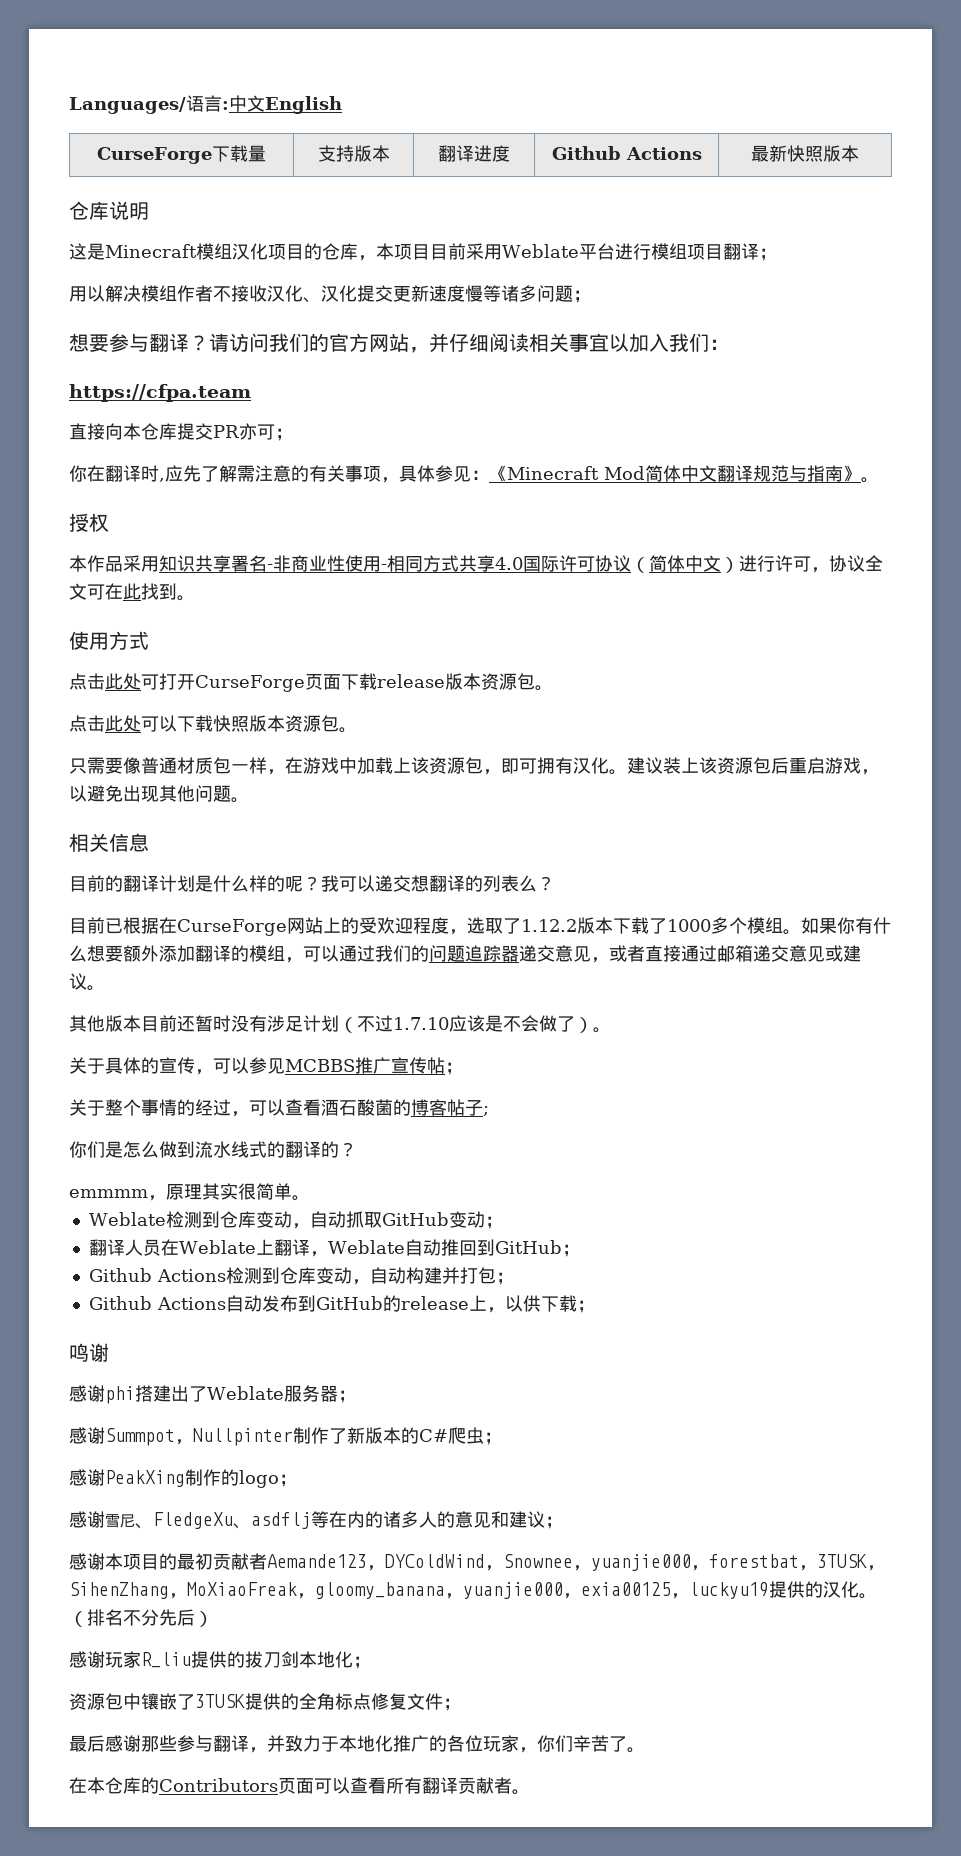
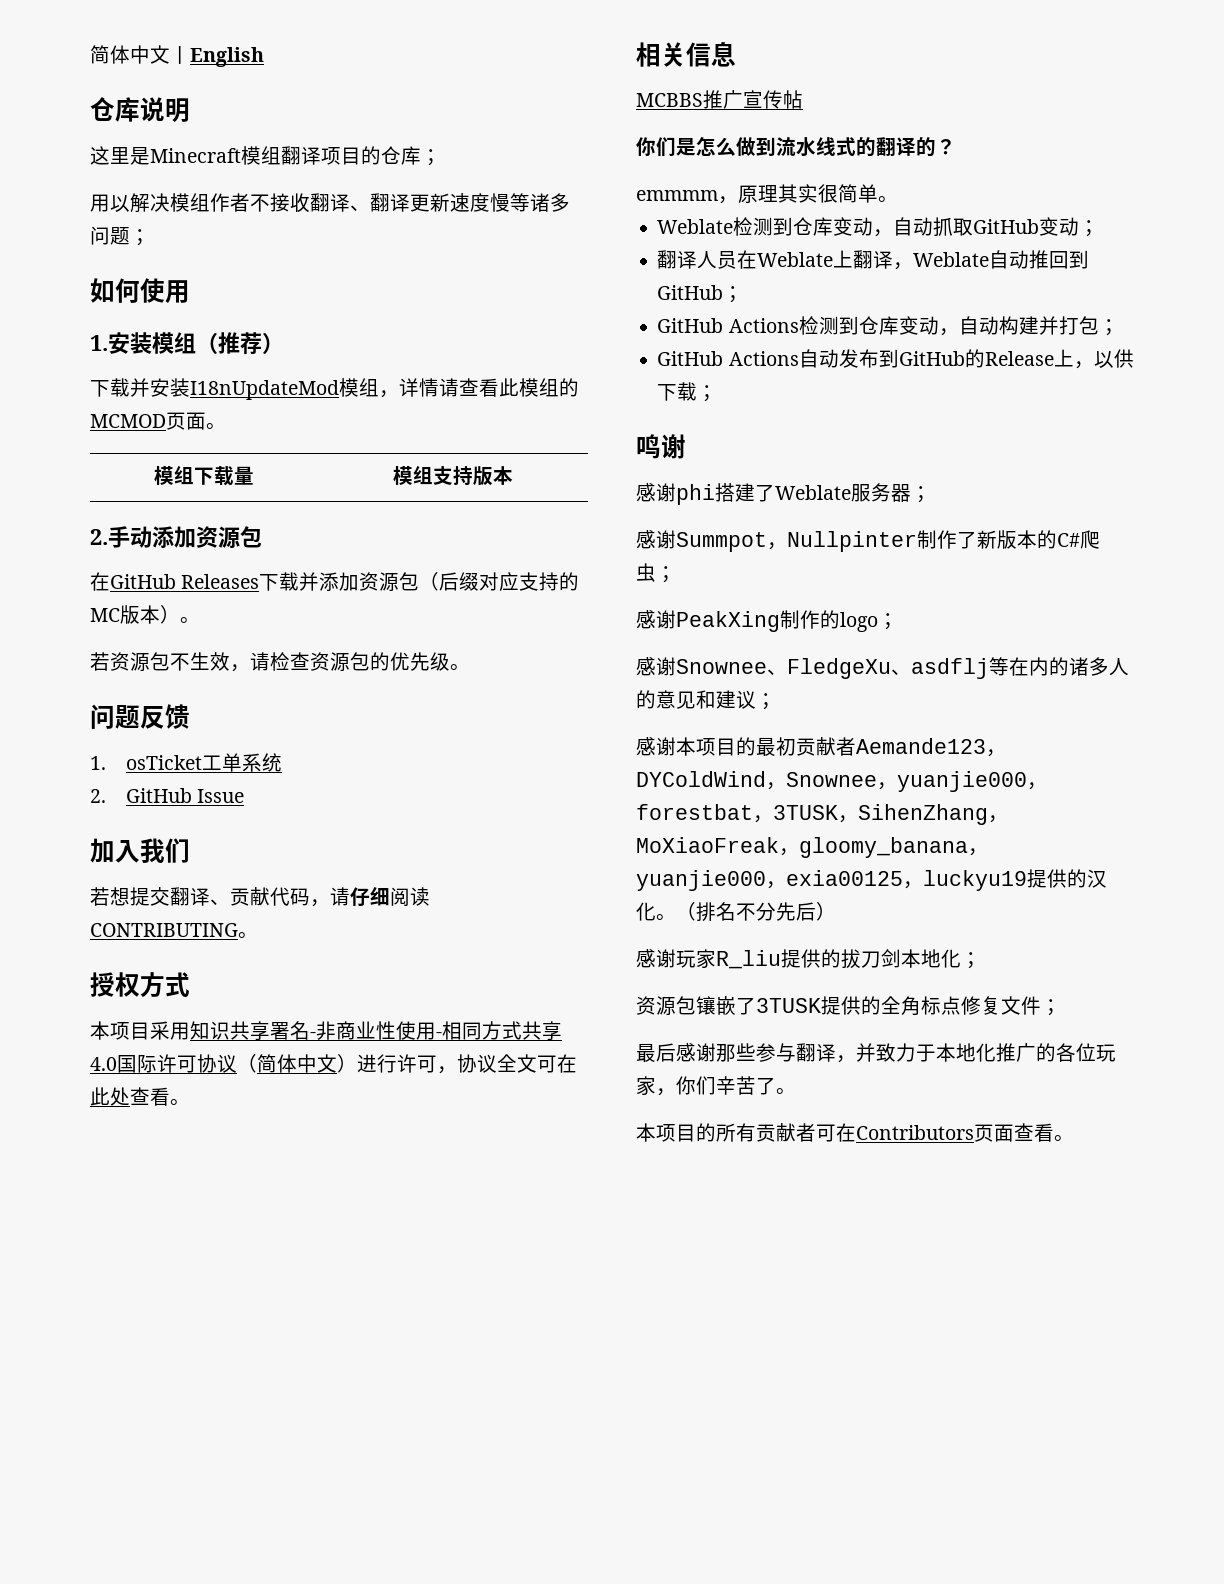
- Languages/语言:中文English
- CurseForge下载量 | 支持版本 | 翻译进度 | Github Actions | 最新快照版本
+ 简体中文丨English
- 这是Minecraft模组汉化项目的仓库，本项目目前采用Weblate平台进行模组项目翻译；
+ 这里是Minecraft模组翻译项目的仓库；
- 用以解决模组作者不接收汉化、汉化提交更新速度慢等诸多问题；
+ 用以解决模组作者不接收翻译、翻译更新速度慢等诸多问题；
- 想要参与翻译？请访问我们的官方网站，并仔细阅读相关事宜以加入我们：
- https://cfpa.team
- 直接向本仓库提交PR亦可；
- 你在翻译时,应先了解需注意的有关事项，具体参见：《Minecraft Mod简体中文翻译规范与指南》。
+ 如何使用
+ 1.安装模组（推荐）
+ 下载并安装I18nUpdateMod模组，详情请查看此模组的MCMOD页面。
+ 模组下载量 | 模组支持版本
+ 2.手动添加资源包
+ 在GitHub Releases下载并添加资源包（后缀对应支持的MC版本）。
+ 若资源包不生效，请检查资源包的优先级。
+ 问题反馈
+ 1. osTicket工单系统
+ 2. GitHub Issue
+ 加入我们
+ 若想提交翻译、贡献代码，请仔细阅读CONTRIBUTING。
- 授权
- 本作品采用知识共享署名-非商业性使用-相同方式共享4.0国际许可协议（简体中文）进行许可，协议全文可在此找到。
- 使用方式
- 点击此处可打开CurseForge页面下载release版本资源包。
- 点击此处可以下载快照版本资源包。
- 只需要像普通材质包一样，在游戏中加载上该资源包，即可拥有汉化。建议装上该资源包后重启游戏，以避免出现其他问题。
+ 授权方式
+ 本项目采用知识共享署名-非商业性使用-相同方式共享4.0国际许可协议（简体中文）进行许可，协议全文可在此处查看。
  相关信息
- 目前的翻译计划是什么样的呢？我可以递交想翻译的列表么？
- 目前已根据在CurseForge网站上的受欢迎程度，选取了1.12.2版本下载了1000多个模组。如果你有什么想要额外添加翻译的模组，可以通过我们的问题追踪器递交意见，或者直接通过邮箱递交意见或建议。
- 其他版本目前还暂时没有涉足计划（不过1.7.10应该是不会做了）。
- 关于具体的宣传，可以参见MCBBS推广宣传帖；
- 关于整个事情的经过，可以查看酒石酸菌的博客帖子;
+ MCBBS推广宣传帖
- Github Actions检测到仓库变动，自动构建并打包；
+ GitHub Actions检测到仓库变动，自动构建并打包；
- Github Actions自动发布到GitHub的release上，以供下载；
+ GitHub Actions自动发布到GitHub的Release上，以供下载；
- 感谢phi搭建出了Weblate服务器；
+ 感谢phi搭建了Weblate服务器；
- 感谢雪尼、FledgeXu、asdflj等在内的诸多人的意见和建议；
+ 感谢Snownee、FledgeXu、asdflj等在内的诸多人的意见和建议；
- 资源包中镶嵌了3TUSK提供的全角标点修复文件；
+ 资源包镶嵌了3TUSK提供的全角标点修复文件；
- 在本仓库的Contributors页面可以查看所有翻译贡献者。
+ 本项目的所有贡献者可在Contributors页面查看。

